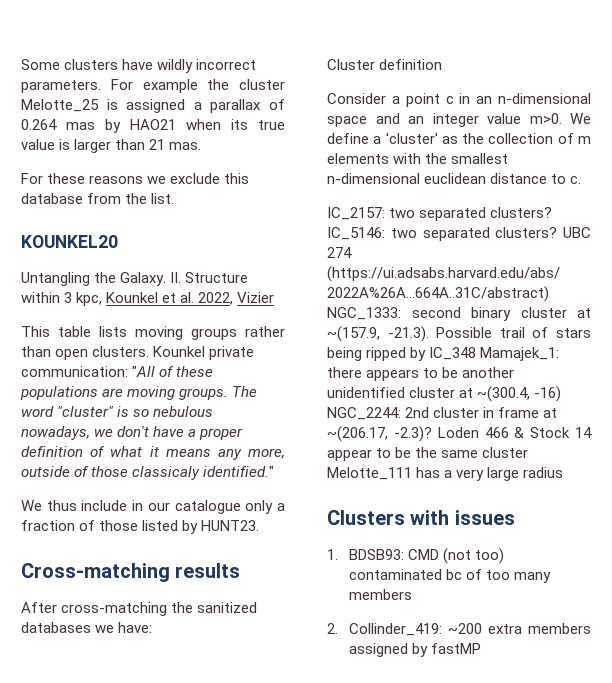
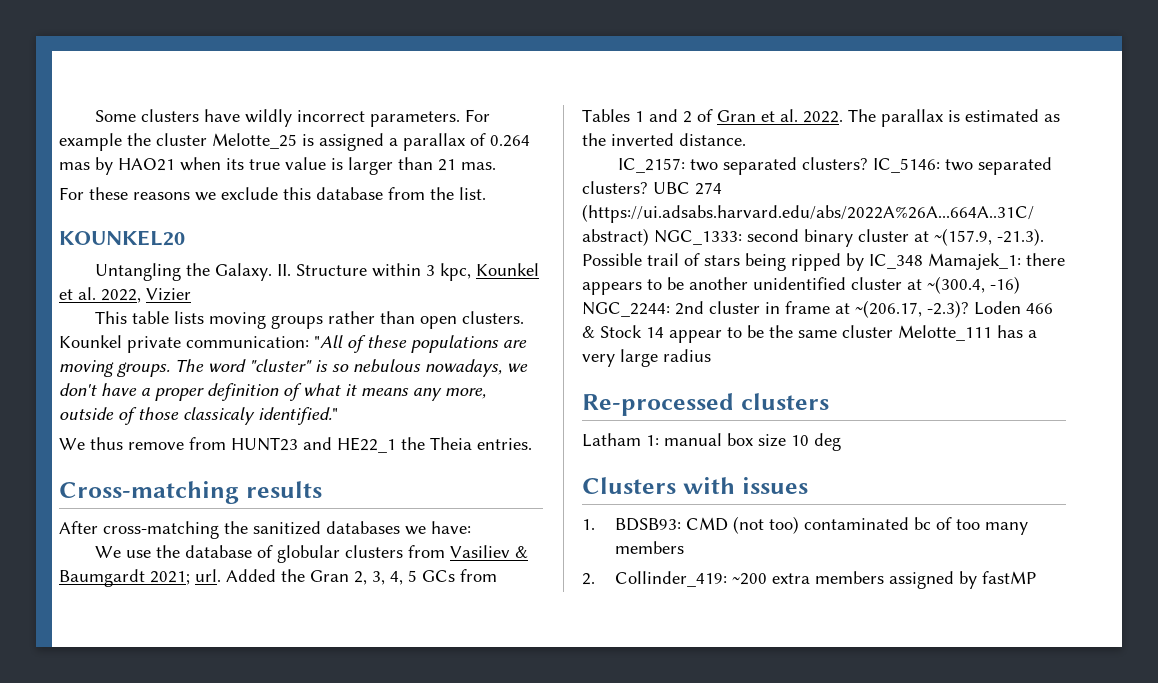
- We thus include in our catalogue only a fraction of those listed by HUNT23.
+ We thus remove from HUNT23 and HE22_1 the Theia entries.
- Cluster definition
- Consider a point c in an n-dimensional space and an integer value m>0. We define a 'cluster' as the collection of m elements with the smallest n-dimensional euclidean distance to c.
+ We use the database of globular clusters from Vasiliev & Baumgardt 2021; url. Added the Gran 2, 3, 4, 5 GCs from Tables 1 and 2 of Gran et al. 2022. The parallax is estimated as the inverted distance.
+ Re-processed clusters
+ Latham 1: manual box size 10 deg

